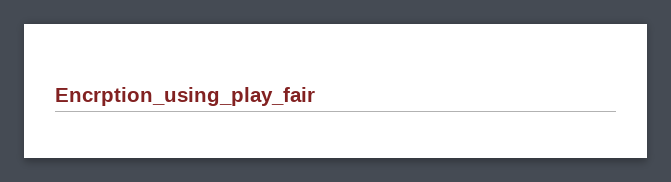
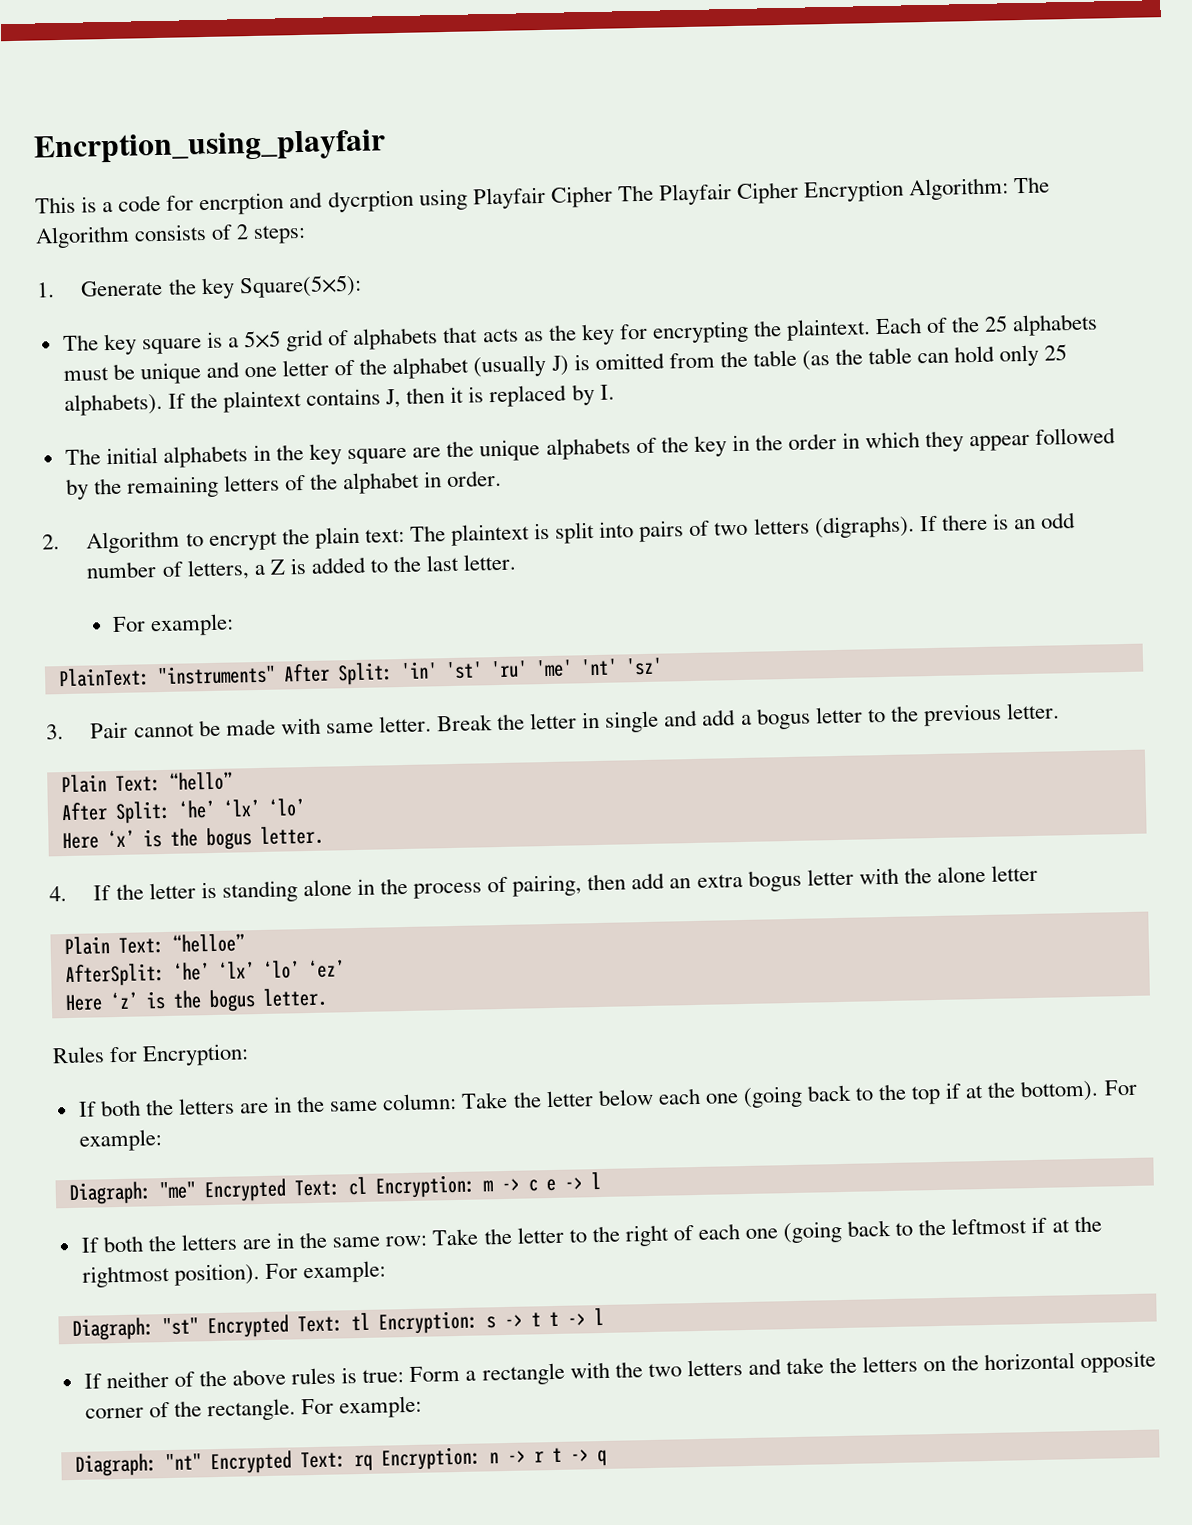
- Encrption_using_play_fair
+ Encrption_using_playfair
+ This is a code for encrption and dycrption using Playfair Cipher The Playfair Cipher Encryption Algorithm: The Algorithm consists of 2 steps:
+ 1. Generate the key Square(5×5):
+ The key square is a 5×5 grid of alphabets that acts as the key for encrypting the plaintext. Each of the 25 alphabets must be unique and one letter of the alphabet (usually J) is omitted from the table (as the table can hold only 25 alphabets). If the plaintext contains J, then it is replaced by I.
+ The initial alphabets in the key square are the unique alphabets of the key in the order in which they appear followed by the remaining letters of the alphabet in order.
+ 2. Algorithm to encrypt the plain text: The plaintext is split into pairs of two letters (digraphs). If there is an odd number of letters, a Z is added to the last letter.
+ For example:
+ PlainText: "instruments" After Split: 'in' 'st' 'ru' 'me' 'nt' 'sz'
+ 3. Pair cannot be made with same letter. Break the letter in single and add a bogus letter to the previous letter.
+ Plain Text: “hello”
+ After Split: ‘he’ ‘lx’ ‘lo’
+ Here ‘x’ is the bogus letter.
+ 4. If the letter is standing alone in the process of pairing, then add an extra bogus letter with the alone letter
+ Plain Text: “helloe”
+ AfterSplit: ‘he’ ‘lx’ ‘lo’ ‘ez’
+ Here ‘z’ is the bogus letter.
+ Rules for Encryption:
+ If both the letters are in the same column: Take the letter below each one (going back to the top if at the bottom). For example:
+ Diagraph: "me" Encrypted Text: cl Encryption: m -> c e -> l
+ If both the letters are in the same row: Take the letter to the right of each one (going back to the leftmost if at the rightmost position). For example:
+ Diagraph: "st" Encrypted Text: tl Encryption: s -> t t -> l
+ If neither of the above rules is true: Form a rectangle with the two letters and take the letters on the horizontal opposite corner of the rectangle. For example:
+ Diagraph: "nt" Encrypted Text: rq Encryption: n -> r t -> q

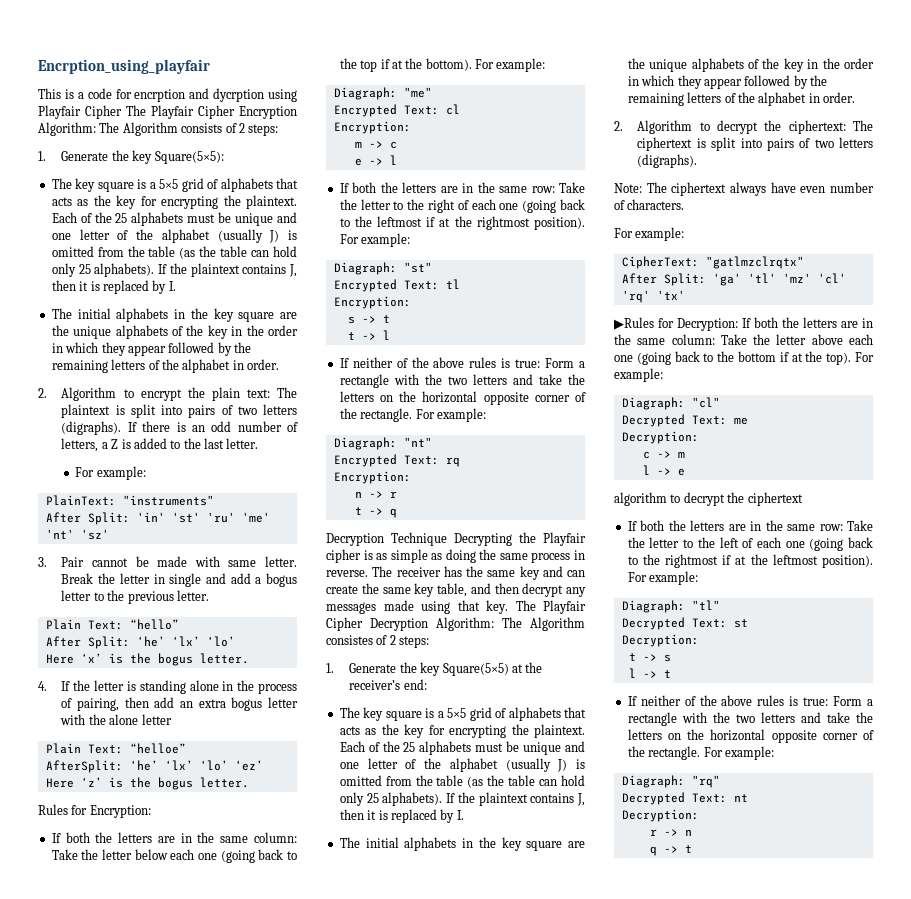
- PlainText: "instruments" After Split: 'in' 'st' 'ru' 'me' 'nt' 'sz'
+ PlainText: "instruments"
+ After Split: 'in' 'st' 'ru' 'me' 'nt' 'sz'
- Diagraph: "me" Encrypted Text: cl Encryption: m -> c e -> l
+ Diagraph: "me"
+ Encrypted Text: cl
+ Encryption:
+ m -> c
+ e -> l
- Diagraph: "st" Encrypted Text: tl Encryption: s -> t t -> l
+ Diagraph: "st"
+ Encrypted Text: tl
+ Encryption:
+ s -> t
+ t -> l
- Diagraph: "nt" Encrypted Text: rq Encryption: n -> r t -> q
+ Diagraph: "nt"
+ Encrypted Text: rq
+ Encryption:
+ n -> r
+ t -> q
+ Decryption Technique Decrypting the Playfair cipher is as simple as doing the same process in reverse. The receiver has the same key and can create the same key table, and then decrypt any messages made using that key. The Playfair Cipher Decryption Algorithm: The Algorithm consistes of 2 steps:
+ 1. Generate the key Square(5×5) at the receiver’s end:
+ The key square is a 5×5 grid of alphabets that acts as the key for encrypting the plaintext. Each of the 25 alphabets must be unique and one letter of the alphabet (usually J) is omitted from the table (as the table can hold only 25 alphabets). If the plaintext contains J, then it is replaced by I.
+ The initial alphabets in the key square are the unique alphabets of the key in the order in which they appear followed by the remaining letters of the alphabet in order.
+ 2. Algorithm to decrypt the ciphertext: The ciphertext is split into pairs of two letters (digraphs).
+ Note: The ciphertext always have even number of characters.
+ For example:
+ CipherText: "gatlmzclrqtx"
+ After Split: 'ga' 'tl' 'mz' 'cl' 'rq' 'tx'
+ ▶Rules for Decryption: If both the letters are in the same column: Take the letter above each one (going back to the bottom if at the top). For example:
+ Diagraph: "cl"
+ Decrypted Text: me
+ Decryption:
+ c -> m
+ l -> e
+ algorithm to decrypt the ciphertext
+ If both the letters are in the same row: Take the letter to the left of each one (going back to the rightmost if at the leftmost position). For example:
+ Diagraph: "tl"
+ Decrypted Text: st
+ Decryption:
+ t -> s
+ l -> t
+ If neither of the above rules is true: Form a rectangle with the two letters and take the letters on the horizontal opposite corner of the rectangle. For example:
+ Diagraph: "rq"
+ Decrypted Text: nt
+ Decryption:
+ r -> n
+ q -> t

